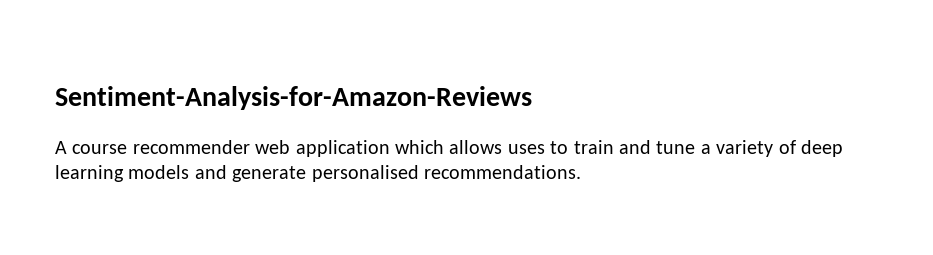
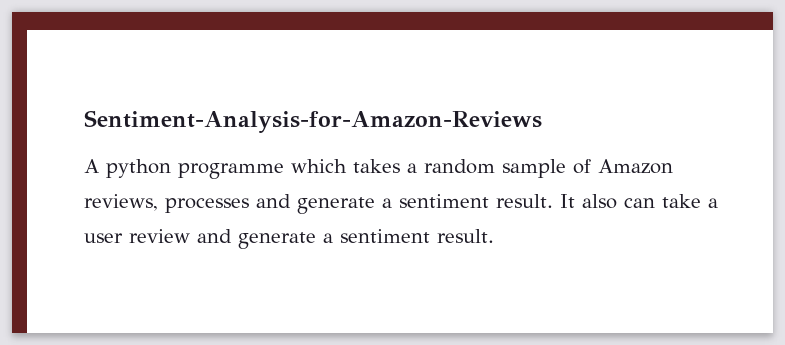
- A course recommender web application which allows uses to train and tune a variety of deep learning models and generate personalised recommendations.
+ A python programme which takes a random sample of Amazon reviews, processes and generate a sentiment result. It also can take a user review and generate a sentiment result.

